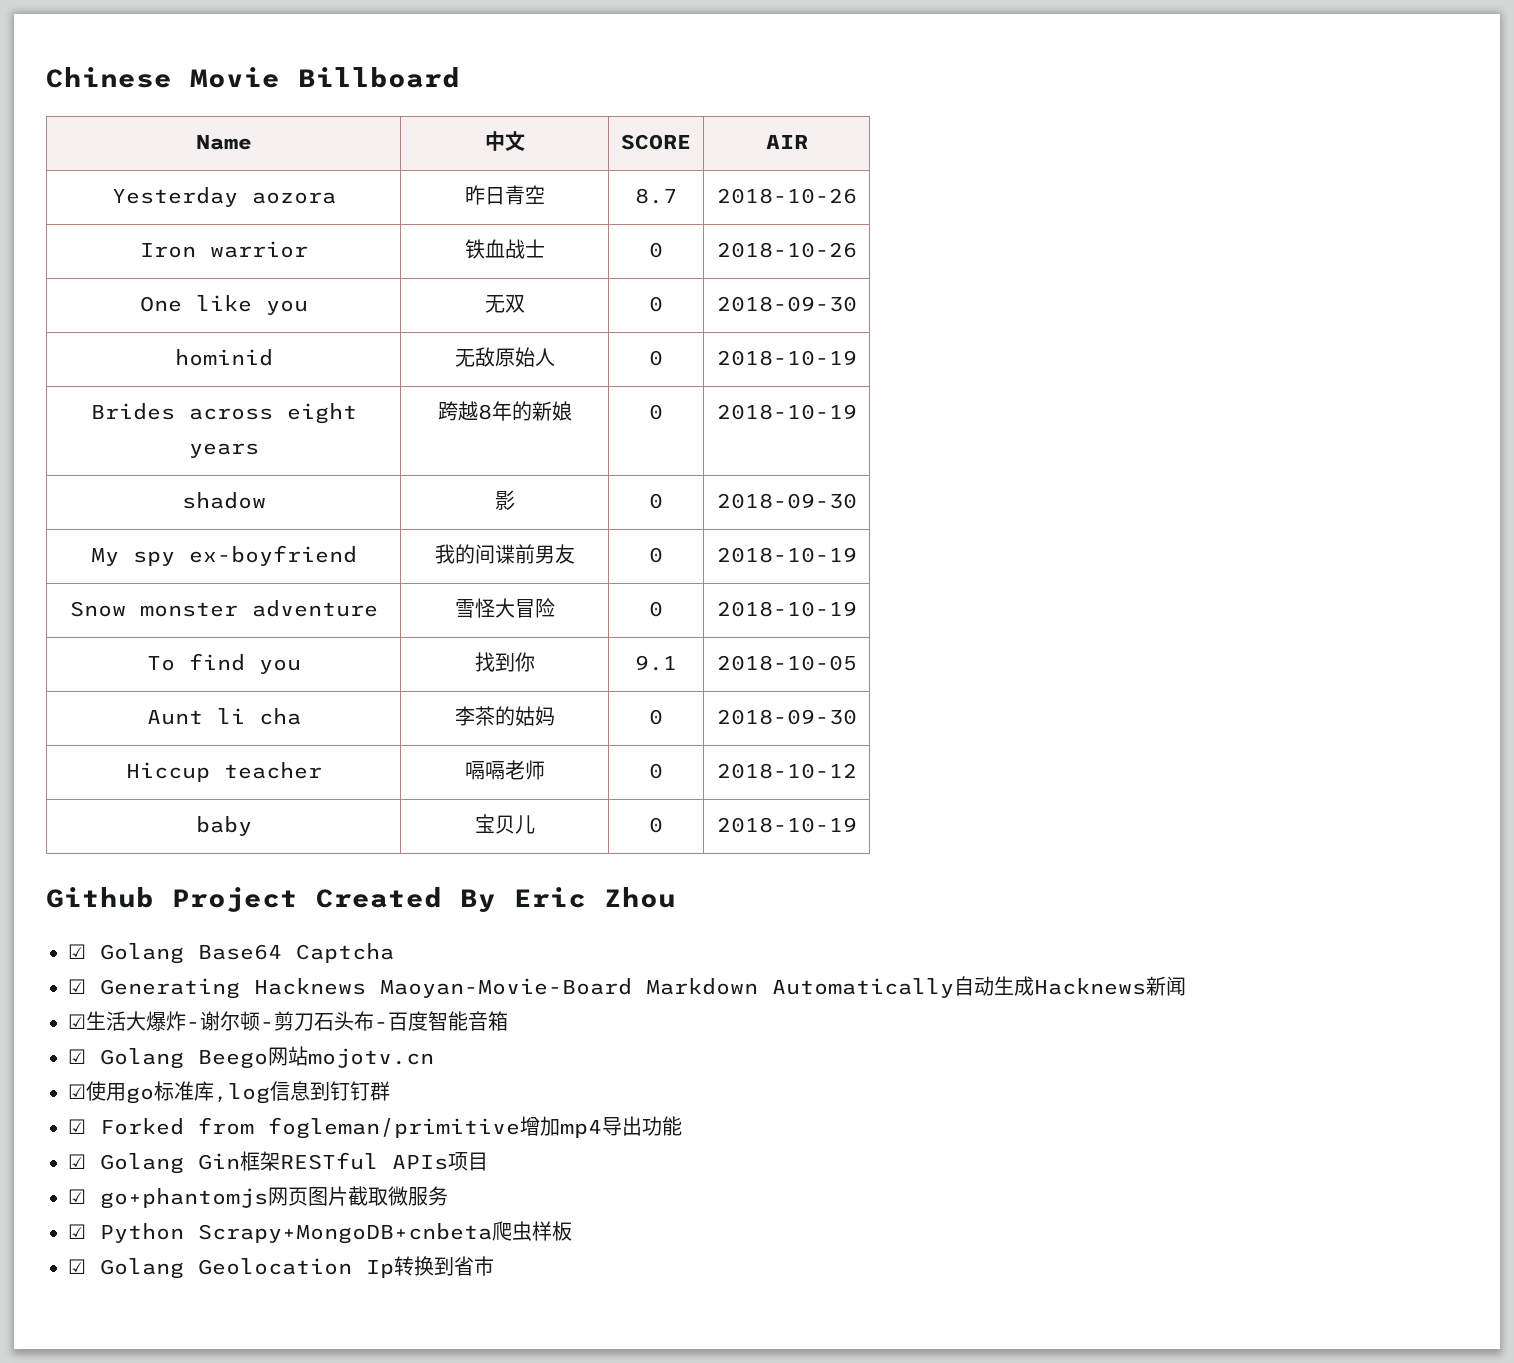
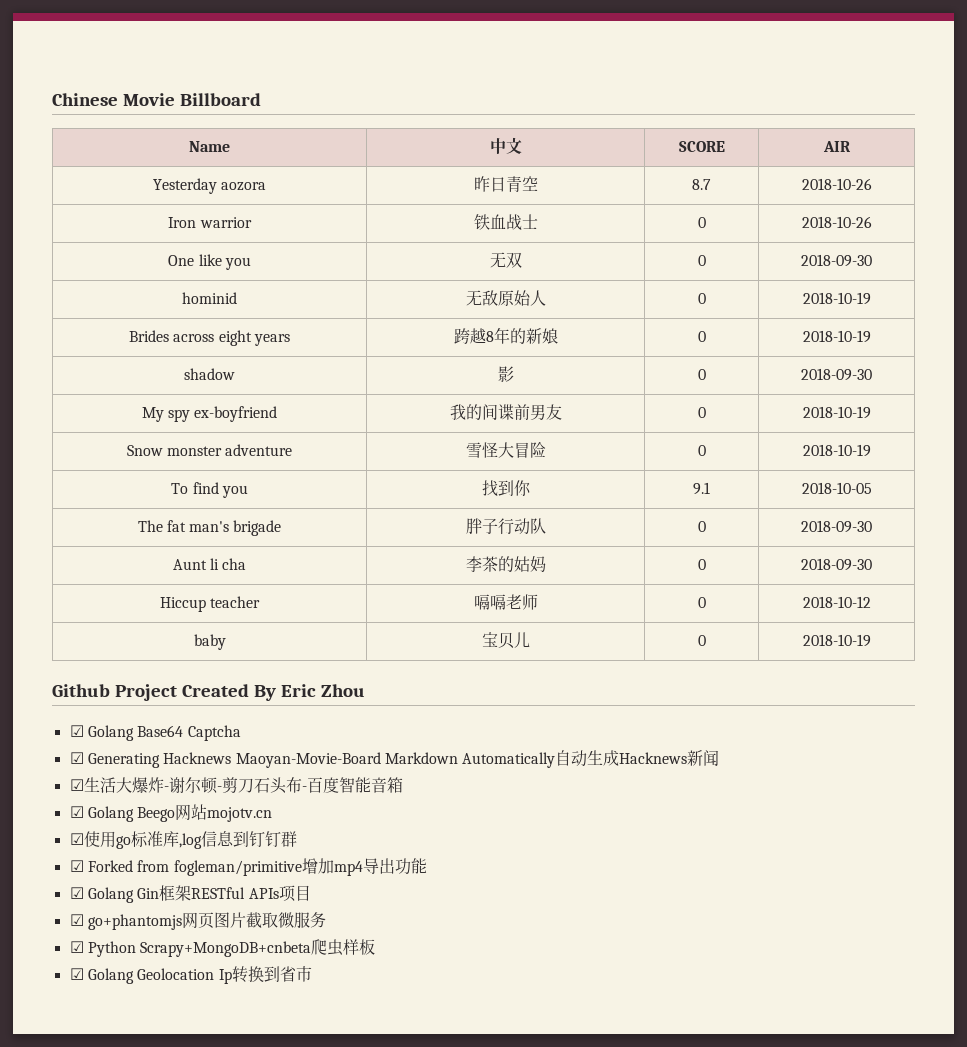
+ The fat man's brigade | 胖子行动队 | 0 | 2018-09-30

